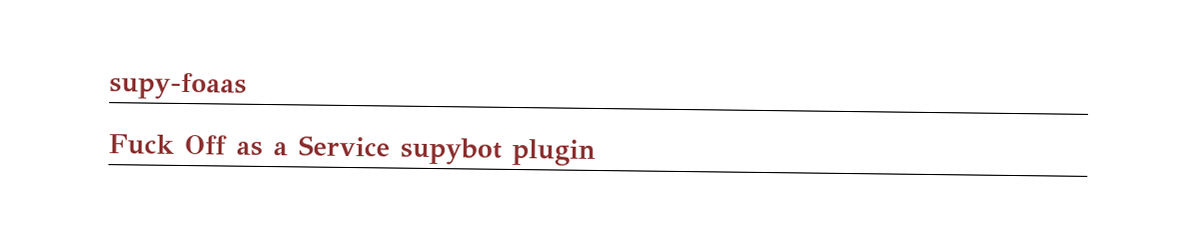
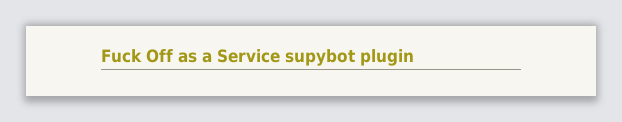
- supy-foaas

